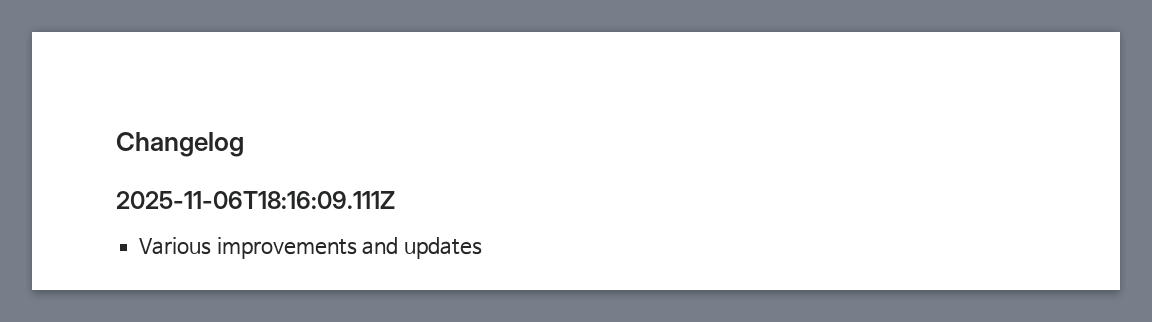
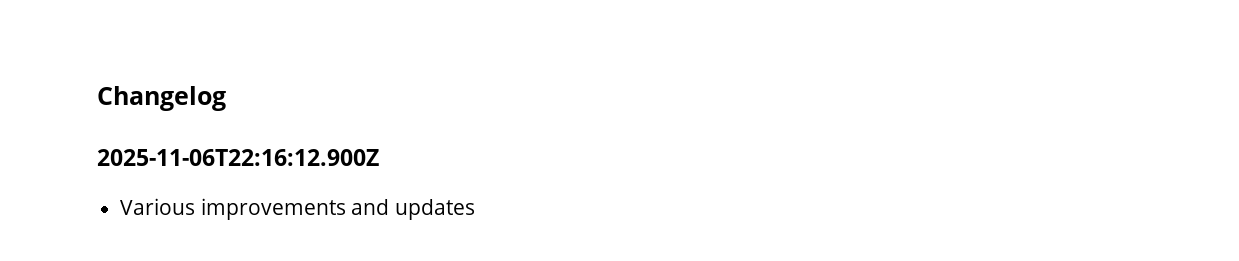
- 2025-11-06T18:16:09.111Z
+ 2025-11-06T22:16:12.900Z

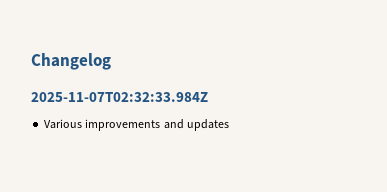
- 2025-11-06T22:16:12.900Z
+ 2025-11-07T02:32:33.984Z

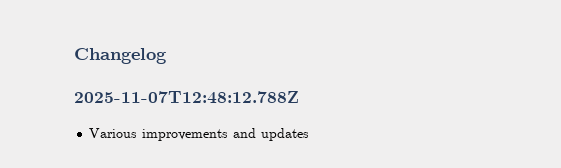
- 2025-11-07T02:32:33.984Z
+ 2025-11-07T12:48:12.788Z

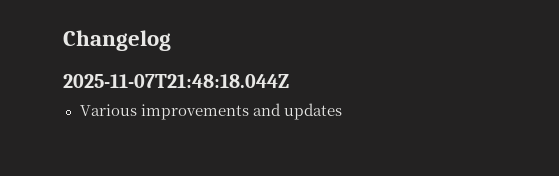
- 2025-11-07T12:48:12.788Z
+ 2025-11-07T21:48:18.044Z

